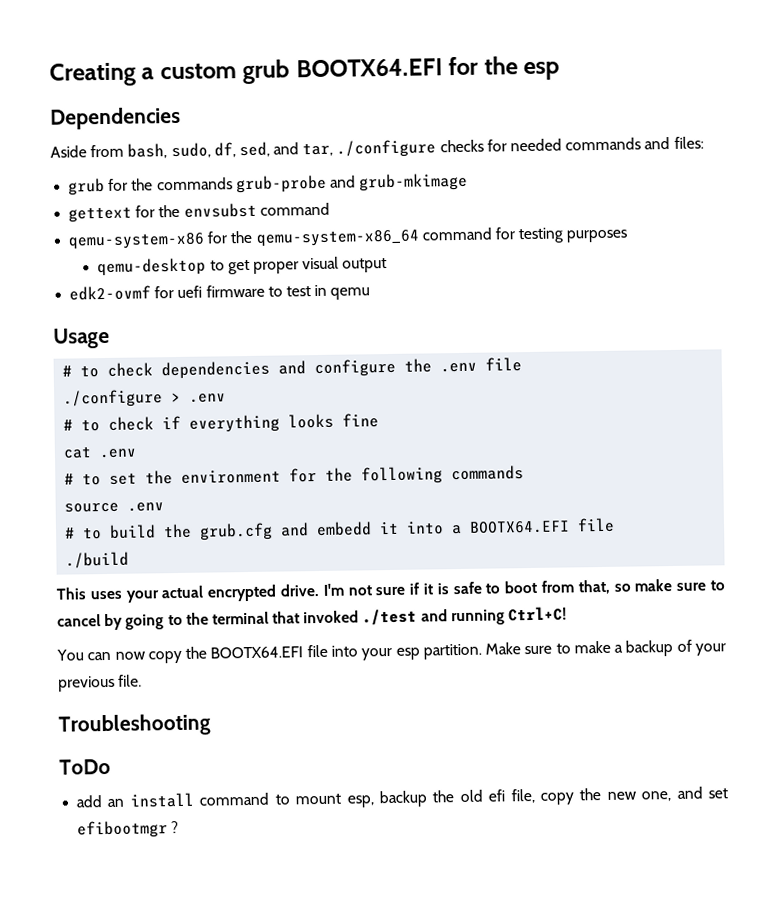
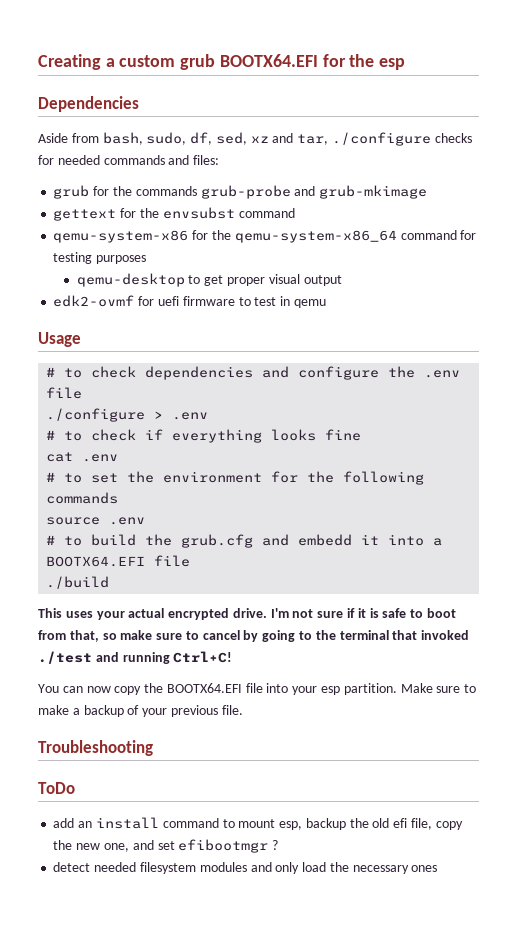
- Aside from bash, sudo, df, sed, and tar, ./configure checks for needed commands and files:
+ Aside from bash, sudo, df, sed, xz and tar, ./configure checks for needed commands and files:
+ detect needed filesystem modules and only load the necessary ones

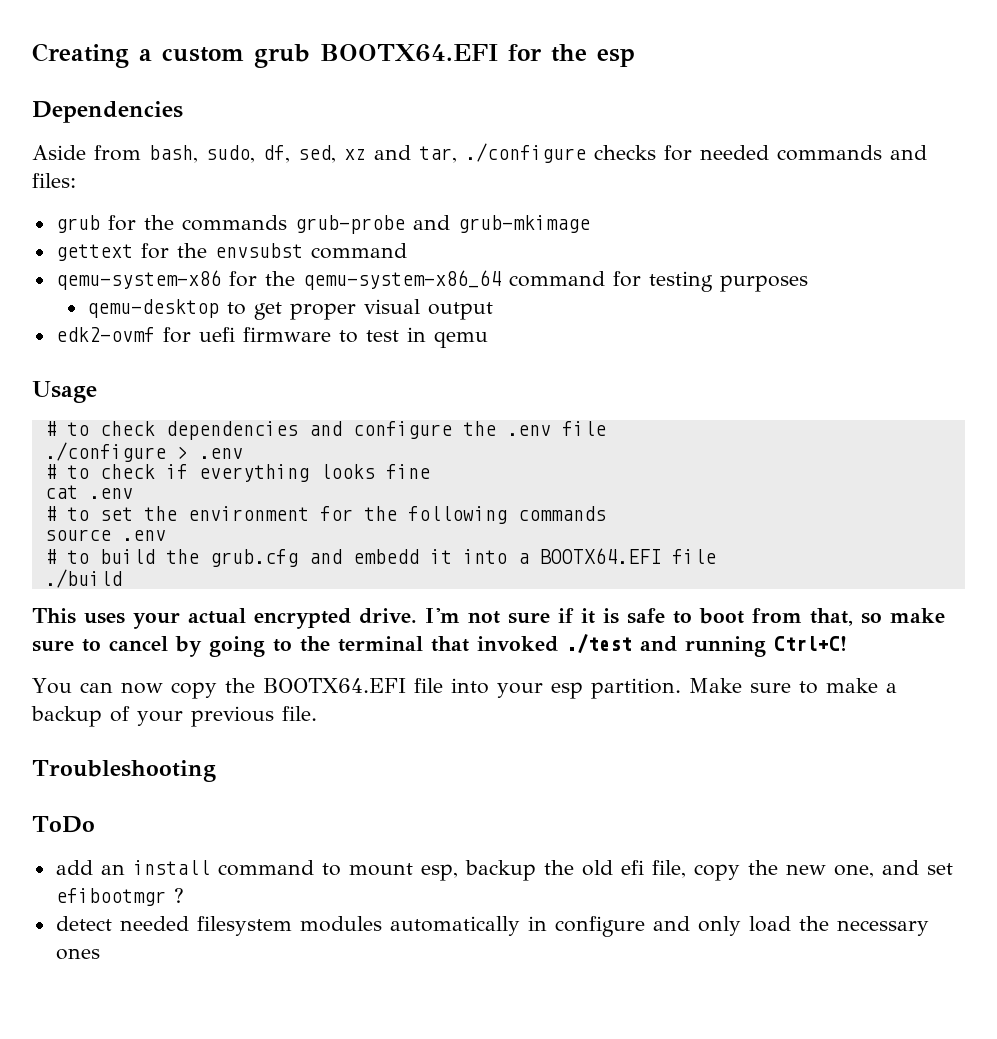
- detect needed filesystem modules and only load the necessary ones
+ detect needed filesystem modules automatically in configure and only load the necessary ones

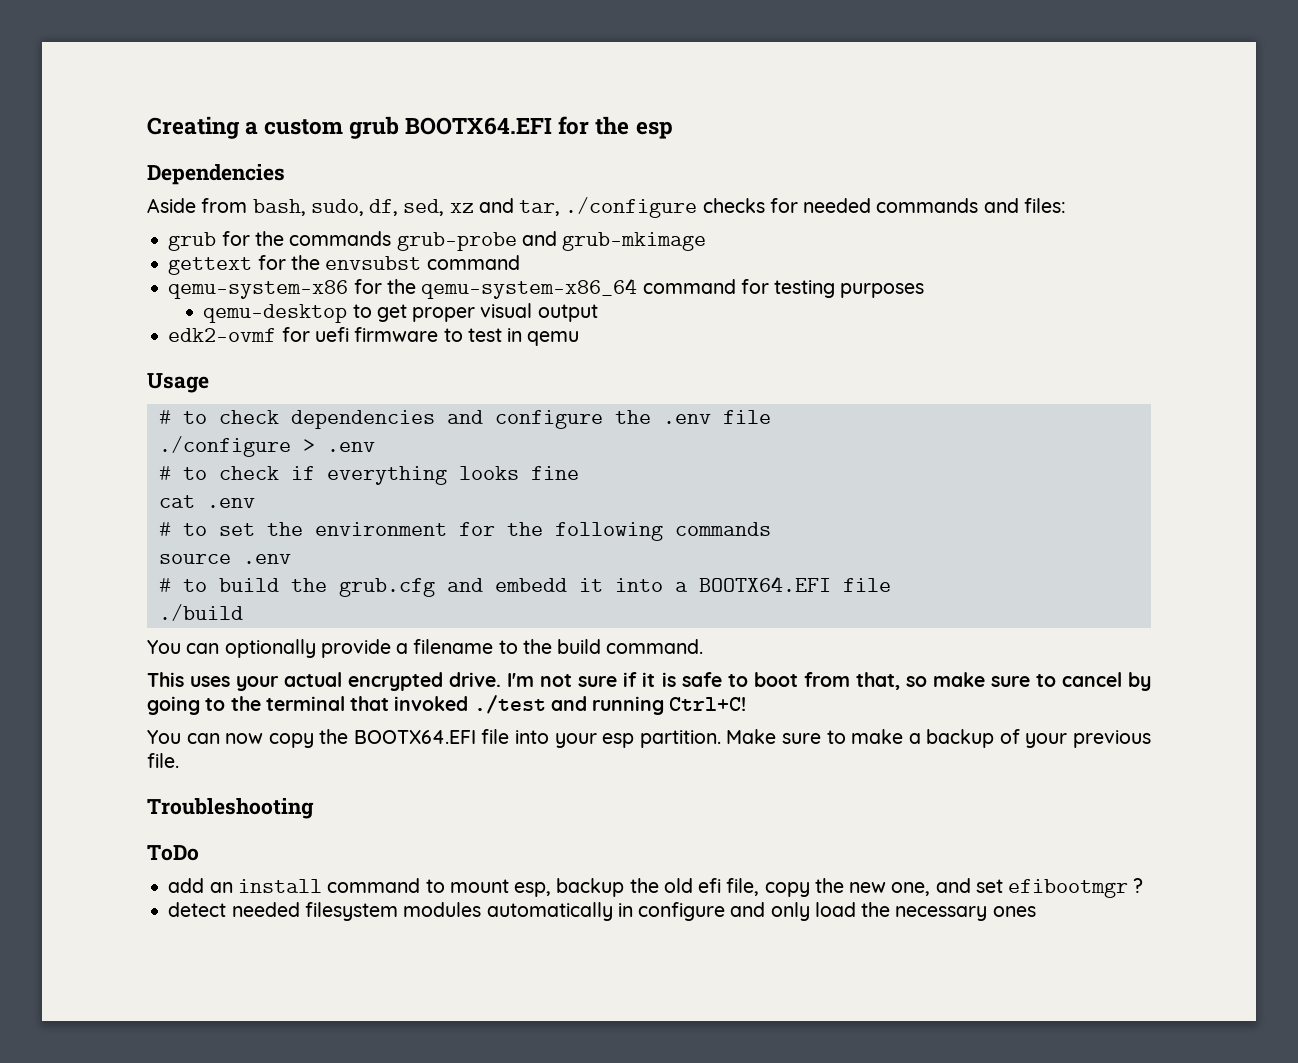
+ You can optionally provide a filename to the build command.

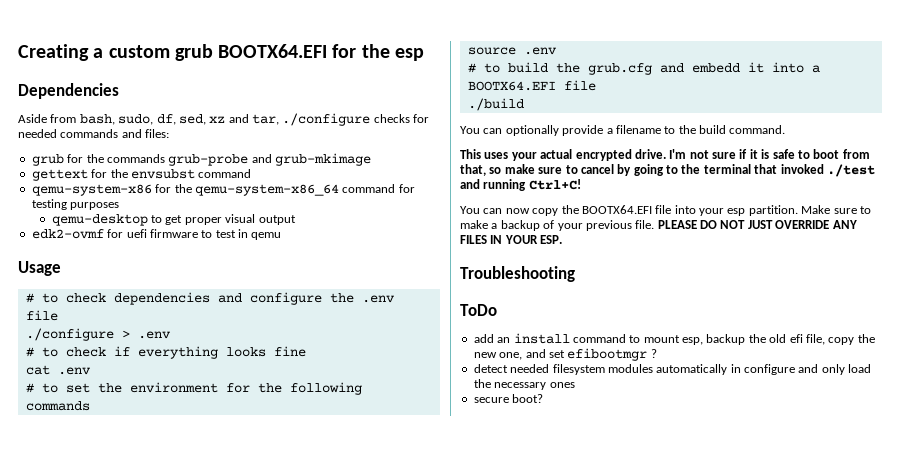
+ PLEASE DO NOT JUST OVERRIDE ANY FILES IN YOUR ESP.
+ secure boot?

